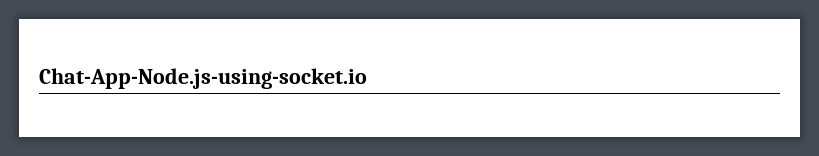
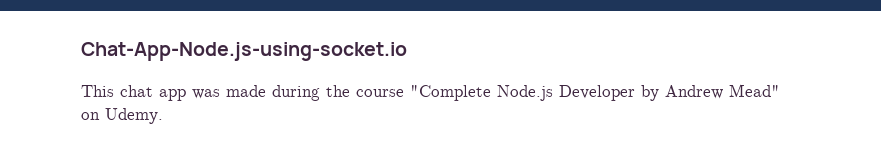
+ This chat app was made during the course "Complete Node.js Developer by Andrew Mead" on Udemy.

